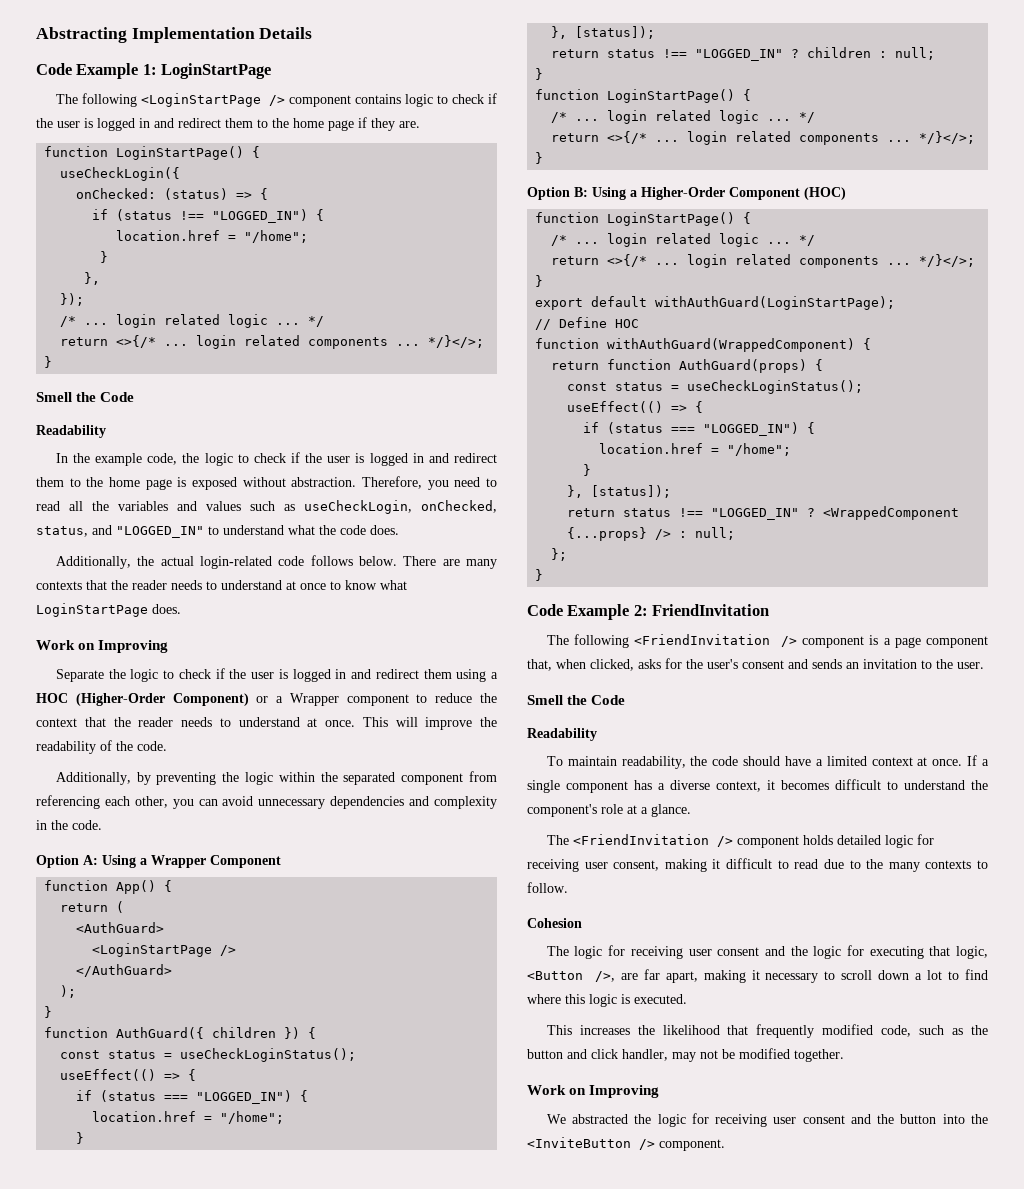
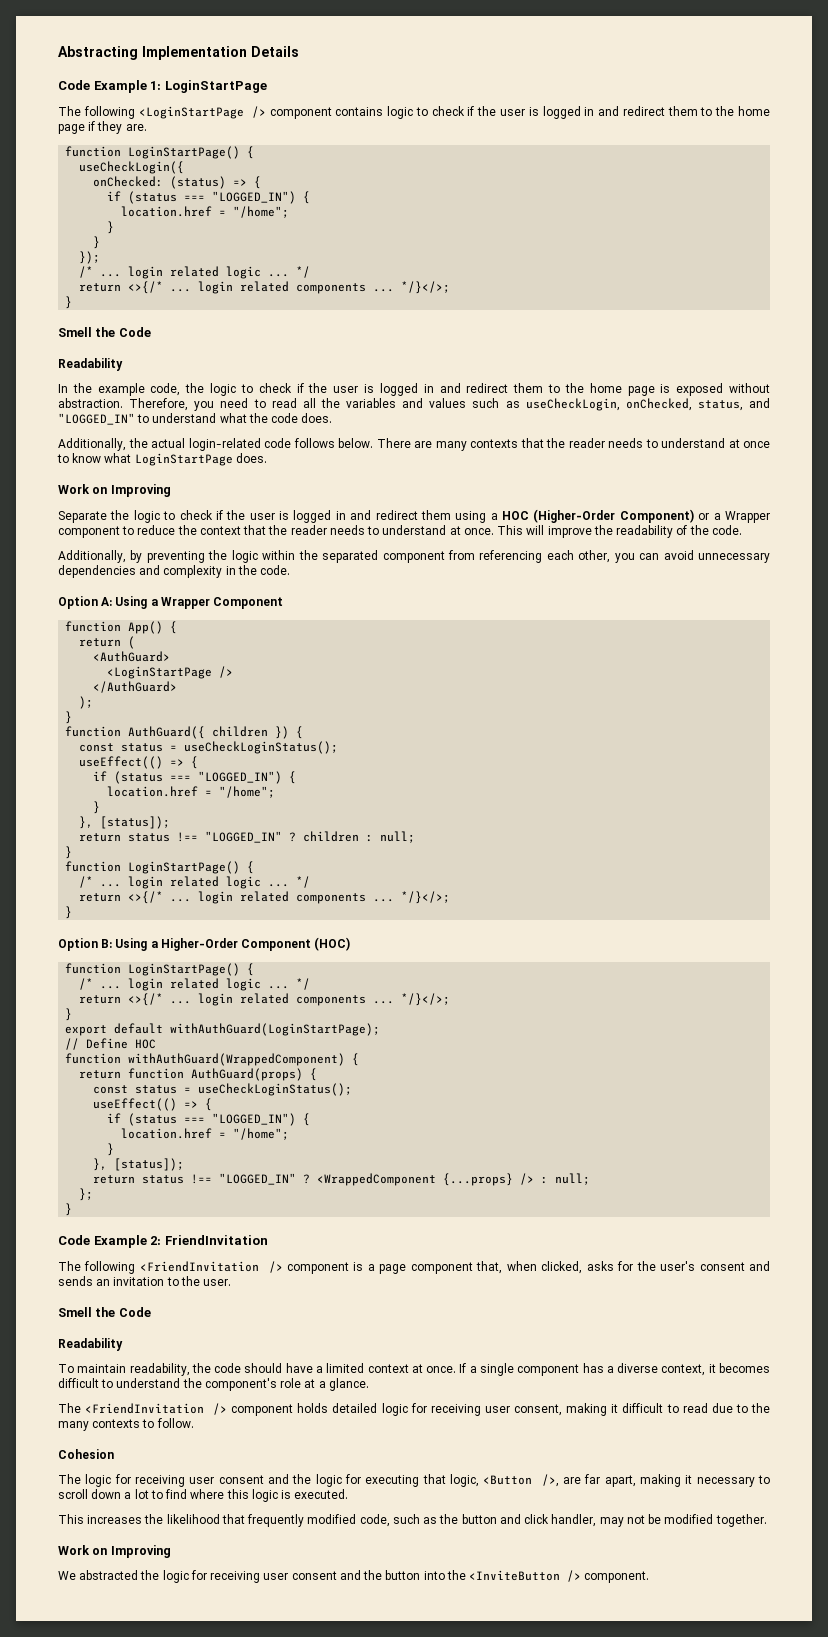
  onChecked: (status) => {
- if (status !== "LOGGED_IN") {
+ if (status === "LOGGED_IN") {
  location.href = "/home";
  }
- },
+ }

